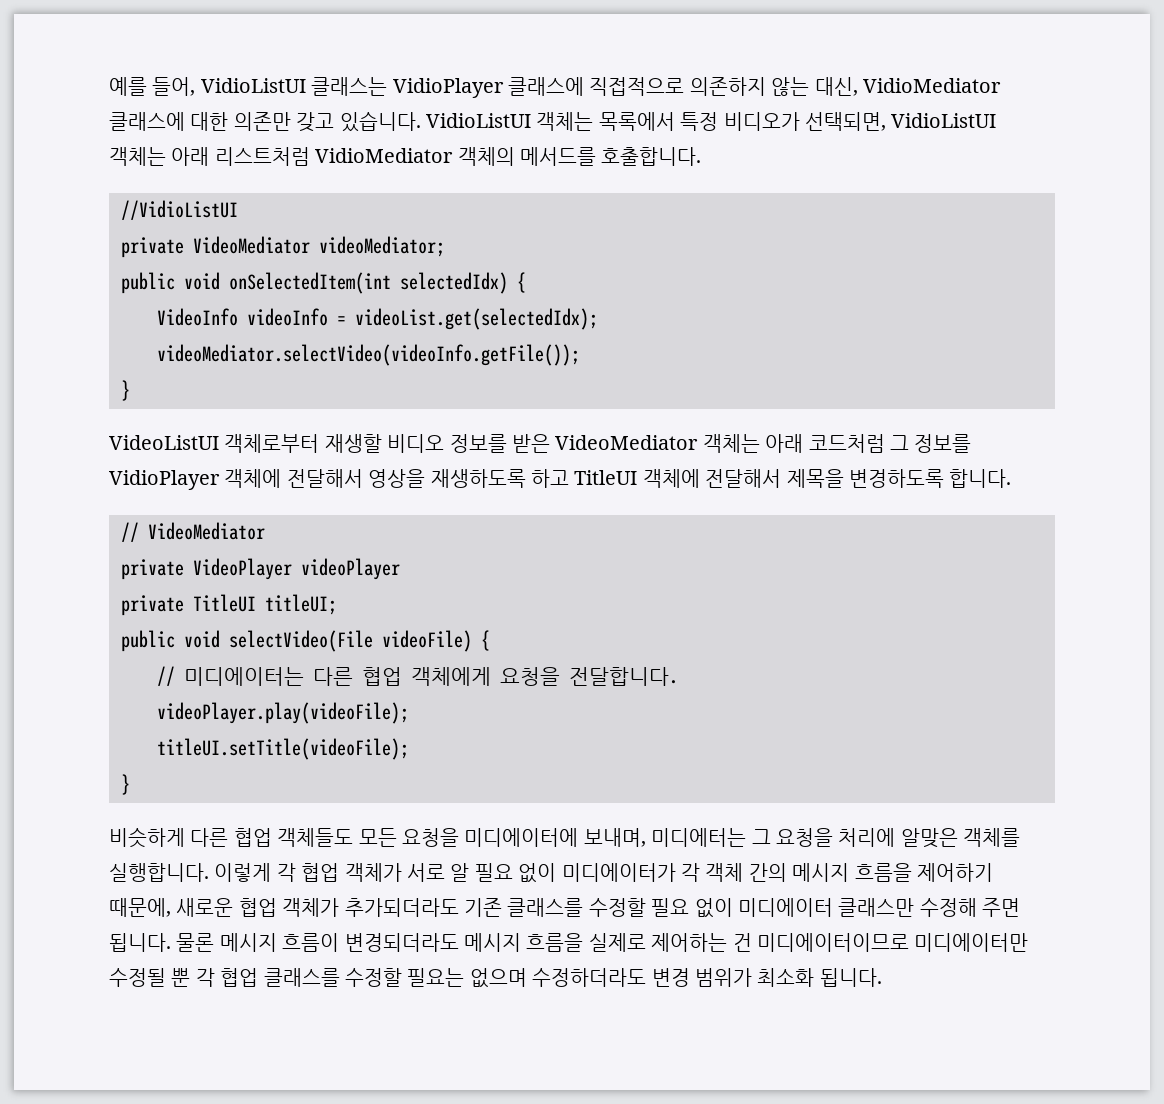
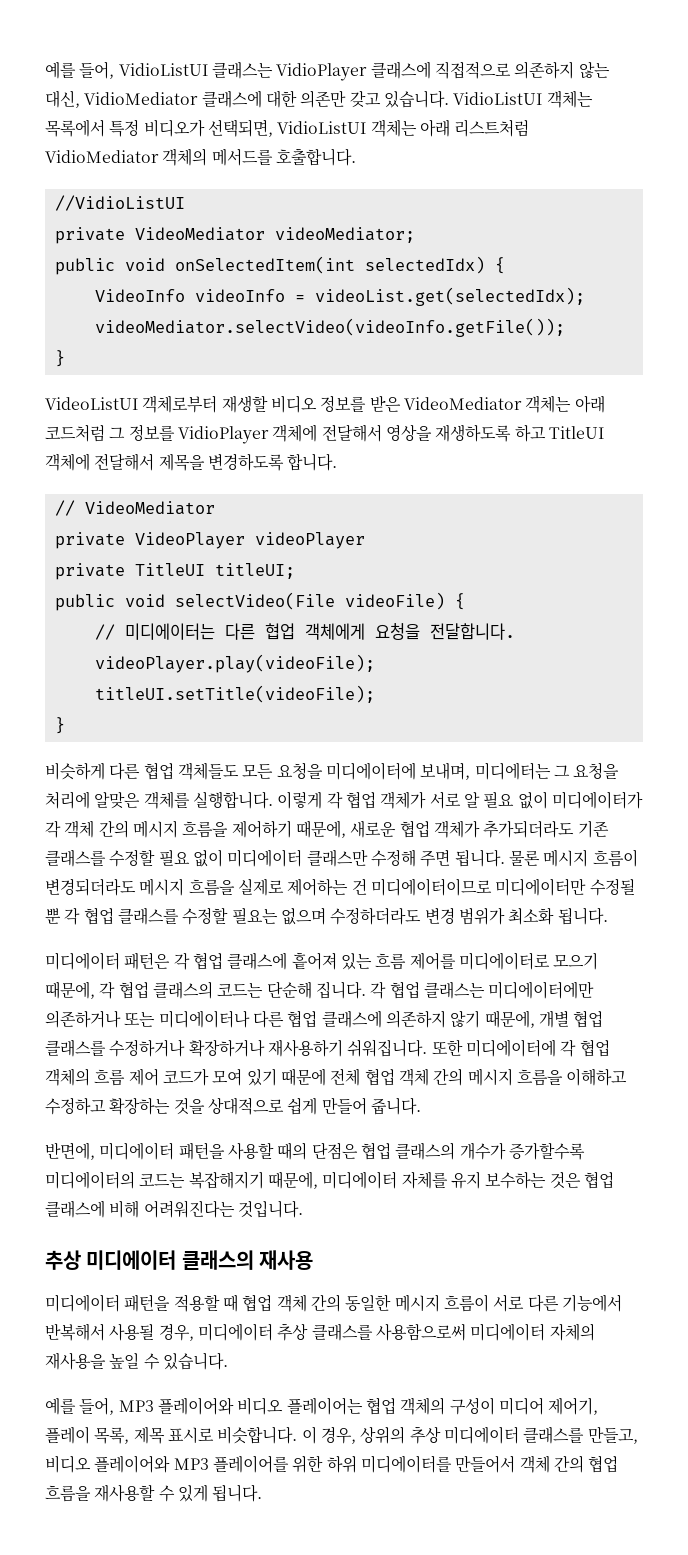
+ 미디에이터 패턴은 각 협업 클래스에 흩어져 있는 흐름 제어를 미디에이터로 모으기 때문에, 각 협업 클래스의 코드는 단순해 집니다. 각 협업 클래스는 미디에이터에만 의존하거나 또는 미디에이터나 다른 협업 클래스에 의존하지 않기 때문에, 개별 협업 클래스를 수정하거나 확장하거나 재사용하기 쉬워집니다. 또한 미디에이터에 각 협업 객체의 흐름 제어 코드가 모여 있기 때문에 전체 협업 객체 간의 메시지 흐름을 이해하고 수정하고 확장하는 것을 상대적으로 쉽게 만들어 줍니다.
+ 반면에, 미디에이터 패턴을 사용할 때의 단점은 협업 클래스의 개수가 증가할수록 미디에이터의 코드는 복잡해지기 때문에, 미디에이터 자체를 유지 보수하는 것은 협업 클래스에 비해 어려워진다는 것입니다.
+ 추상 미디에이터 클래스의 재사용
+ 미디에이터 패턴을 적용할 때 협업 객체 간의 동일한 메시지 흐름이 서로 다른 기능에서 반복해서 사용될 경우, 미디에이터 추상 클래스를 사용함으로써 미디에이터 자체의 재사용을 높일 수 있습니다.
+ 예를 들어, MP3 플레이어와 비디오 플레이어는 협업 객체의 구성이 미디어 제어기, 플레이 목록, 제목 표시로 비슷합니다. 이 경우, 상위의 추상 미디에이터 클래스를 만들고, 비디오 플레이어와 MP3 플레이어를 위한 하위 미디에이터를 만들어서 객체 간의 협업 흐름을 재사용할 수 있게 됩니다.

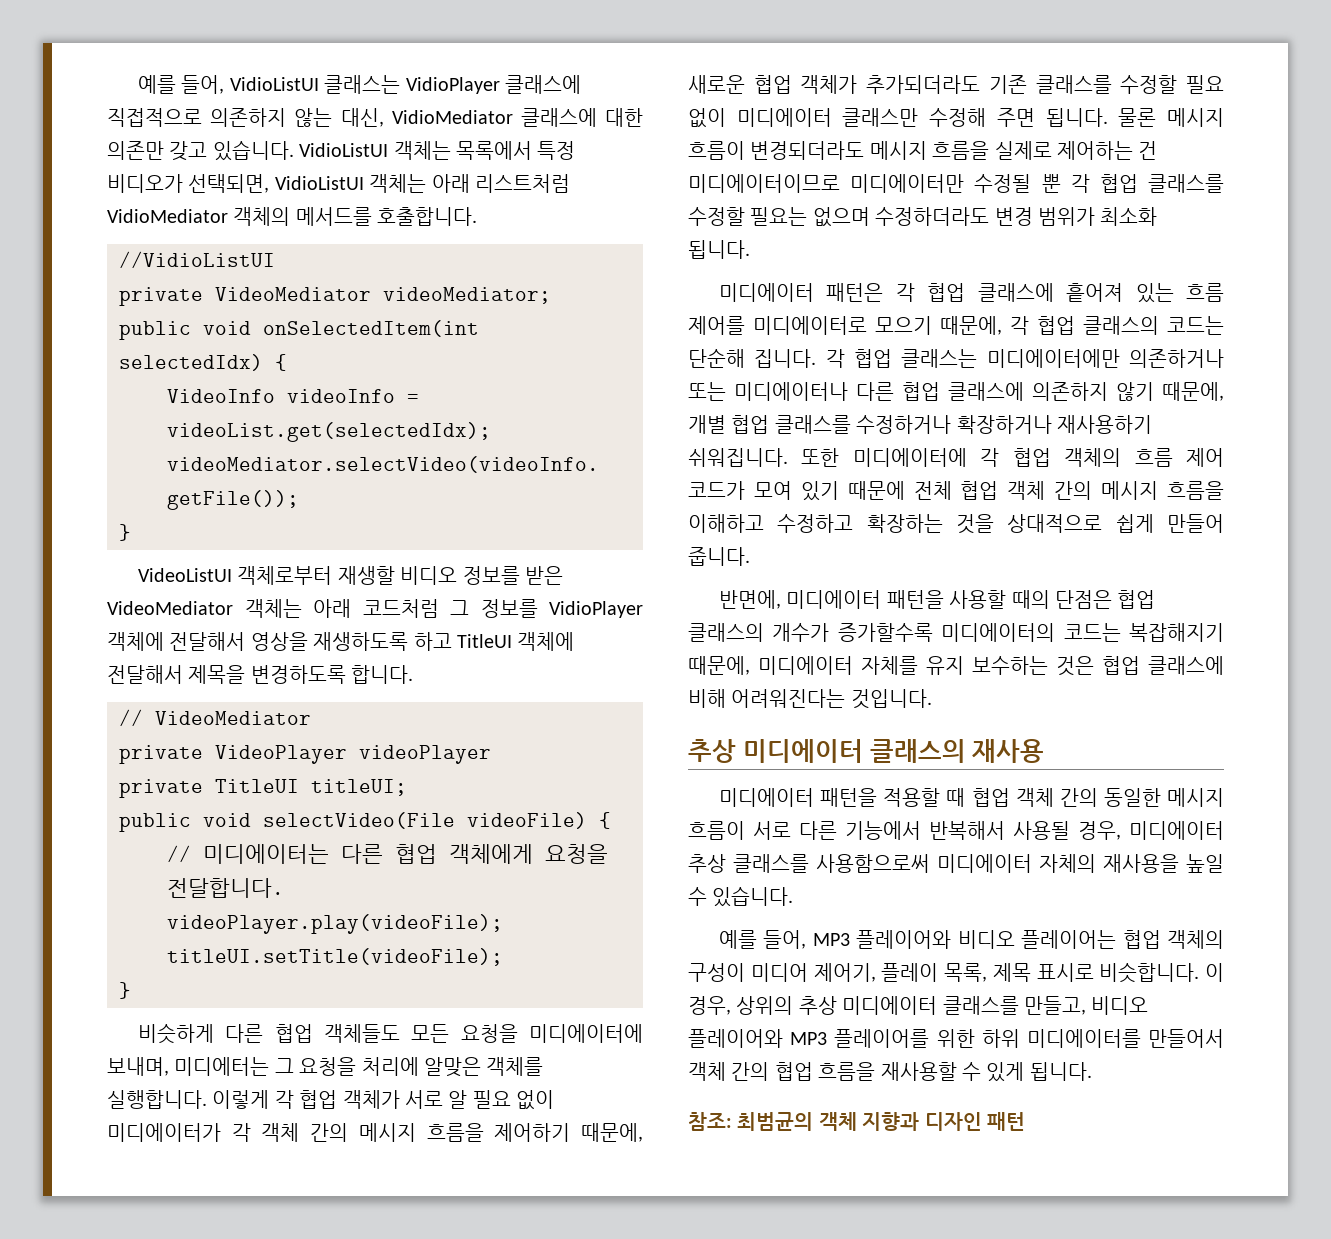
+ 참조: 최범균의 객체 지향과 디자인 패턴

